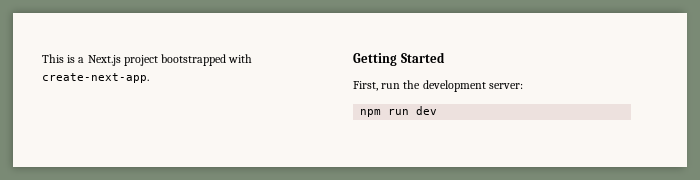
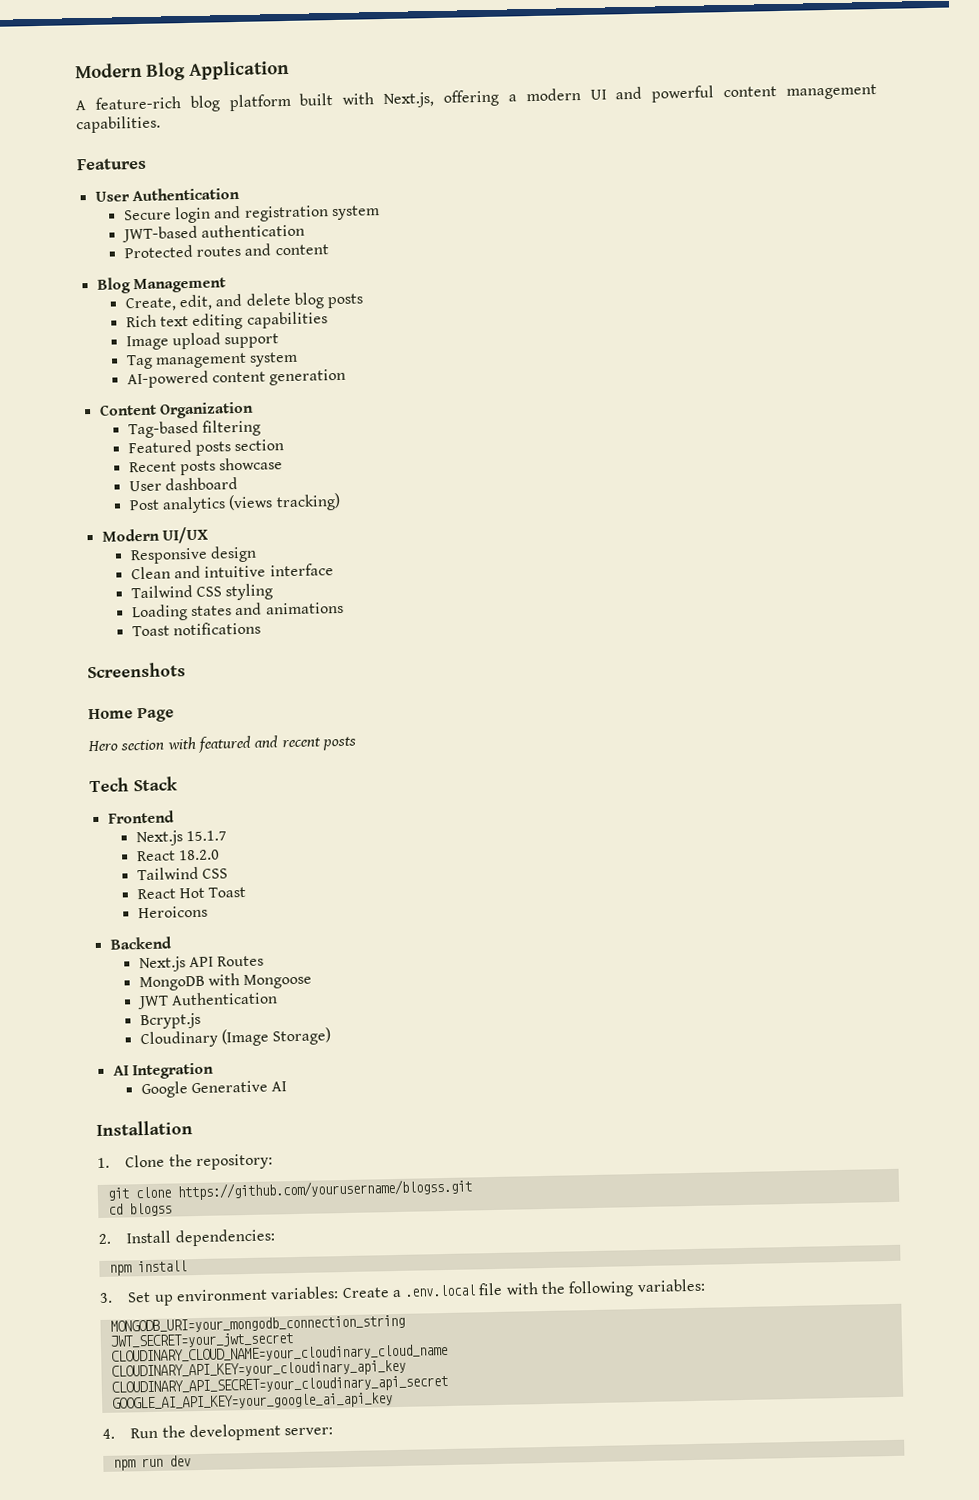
- This is a Next.js project bootstrapped with create-next-app.
- Getting Started
- First, run the development server:
+ Modern Blog Application
+ A feature-rich blog platform built with Next.js, offering a modern UI and powerful content management capabilities.
+ Features
+ User Authentication
+ Secure login and registration system
+ JWT-based authentication
+ Protected routes and content
+ Blog Management
+ Create, edit, and delete blog posts
+ Rich text editing capabilities
+ Image upload support
+ Tag management system
+ AI-powered content generation
+ Content Organization
+ Tag-based filtering
+ Featured posts section
+ Recent posts showcase
+ User dashboard
+ Post analytics (views tracking)
+ Modern UI/UX
+ Responsive design
+ Clean and intuitive interface
+ Tailwind CSS styling
+ Loading states and animations
+ Toast notifications
+ Screenshots
+ Home Page
+ Hero section with featured and recent posts
+ Tech Stack
+ Frontend
+ Next.js 15.1.7
+ React 18.2.0
+ Tailwind CSS
+ React Hot Toast
+ Heroicons
+ Backend
+ Next.js API Routes
+ MongoDB with Mongoose
+ JWT Authentication
+ Bcrypt.js
+ Cloudinary (Image Storage)
+ AI Integration
+ Google Generative AI
+ Installation
+ 1. Clone the repository:
+ git clone https://github.com/yourusername/blogss.git
+ cd blogss
+ 2. Install dependencies:
+ npm install
+ 3. Set up environment variables: Create a .env.local file with the following variables:
+ MONGODB_URI=your_mongodb_connection_string
+ JWT_SECRET=your_jwt_secret
+ CLOUDINARY_CLOUD_NAME=your_cloudinary_cloud_name
+ CLOUDINARY_API_KEY=your_cloudinary_api_key
+ CLOUDINARY_API_SECRET=your_cloudinary_api_secret
+ GOOGLE_AI_API_KEY=your_google_ai_api_key
+ 4. Run the development server:

